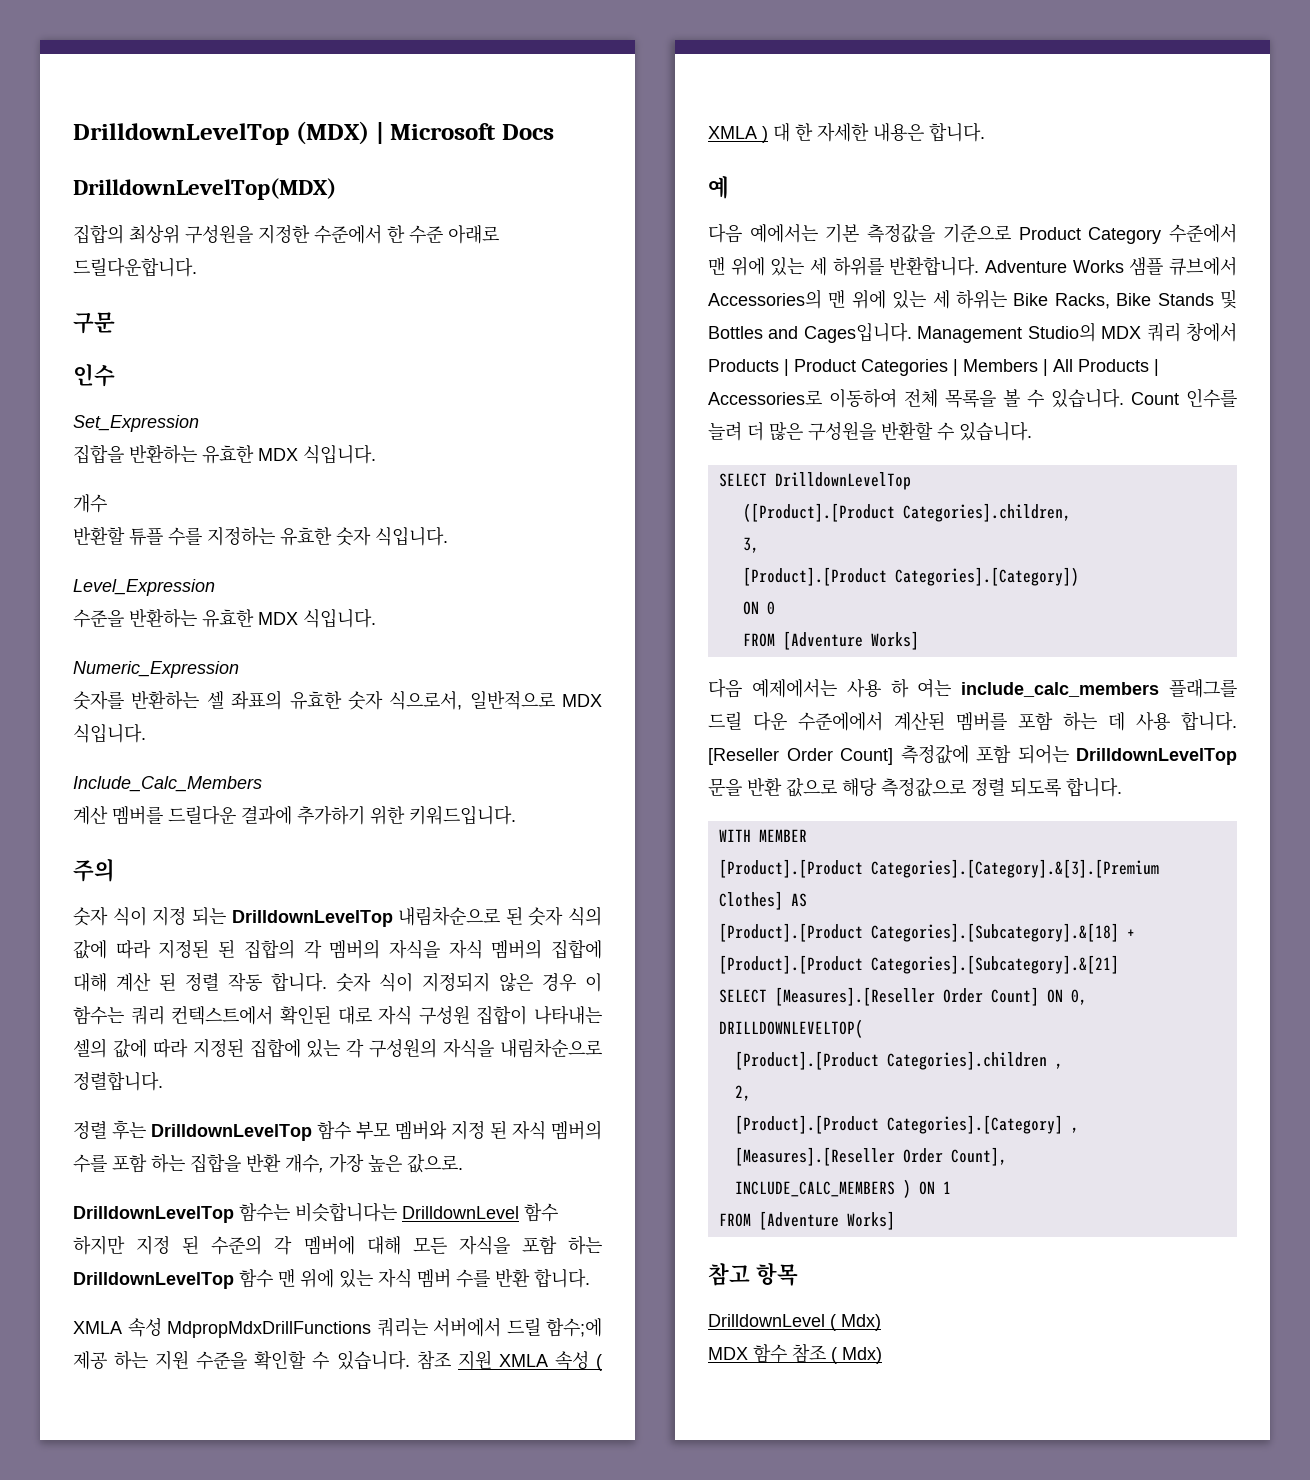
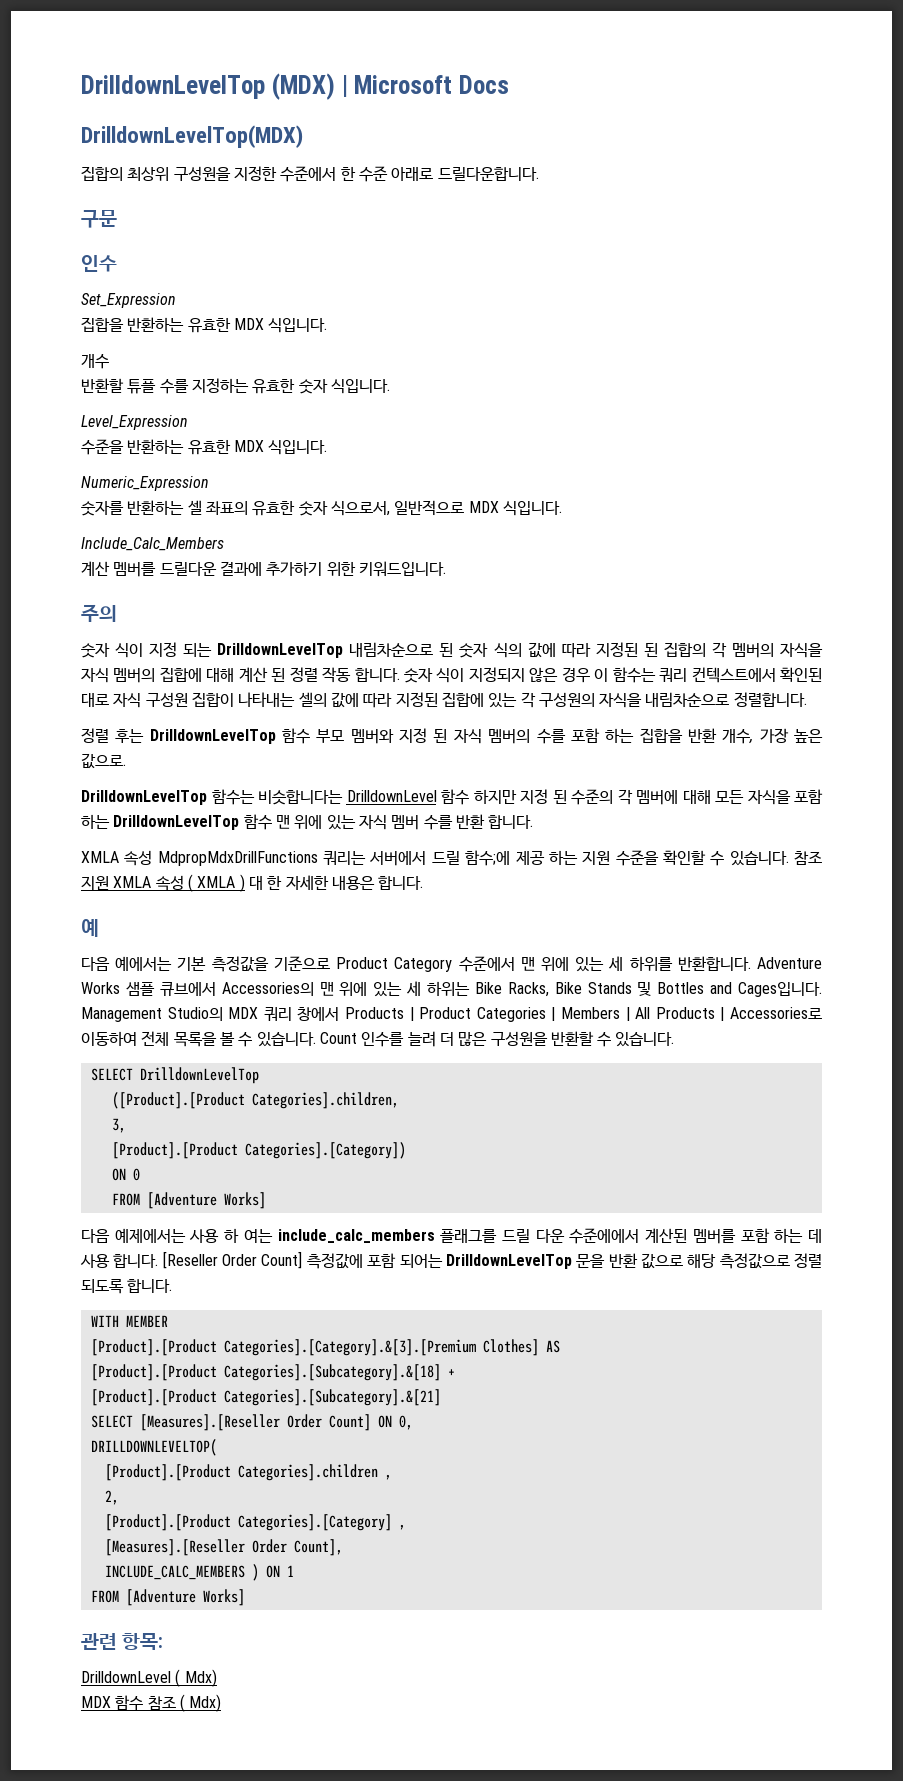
- 참고 항목
+ 관련 항목:

